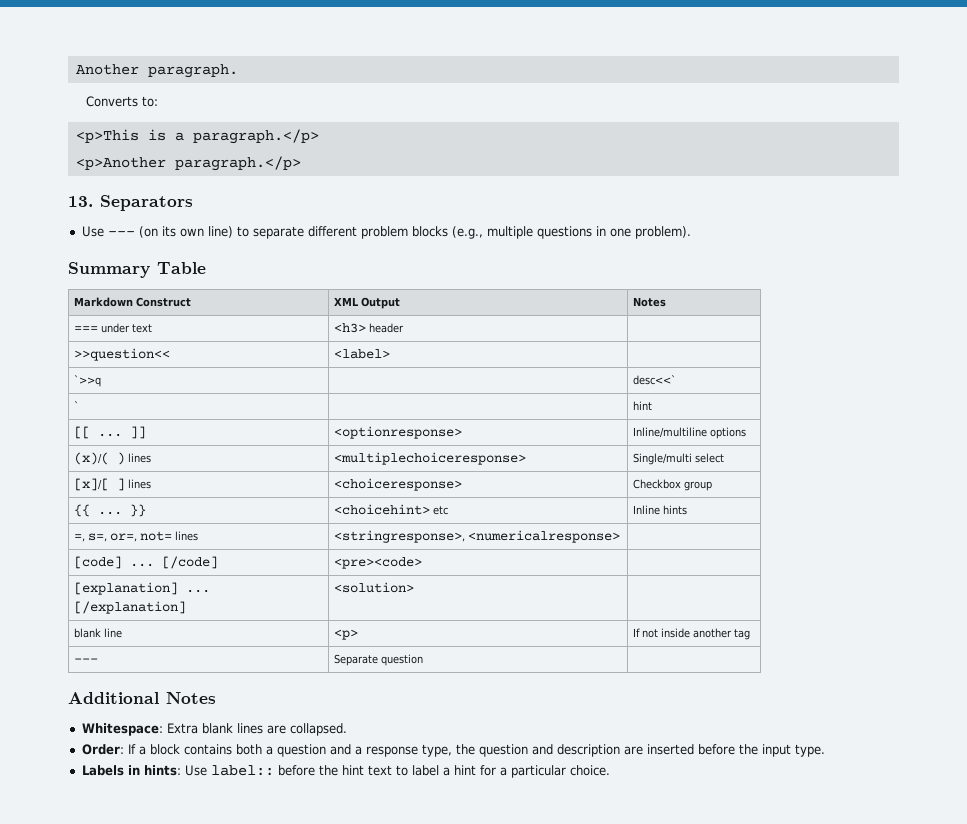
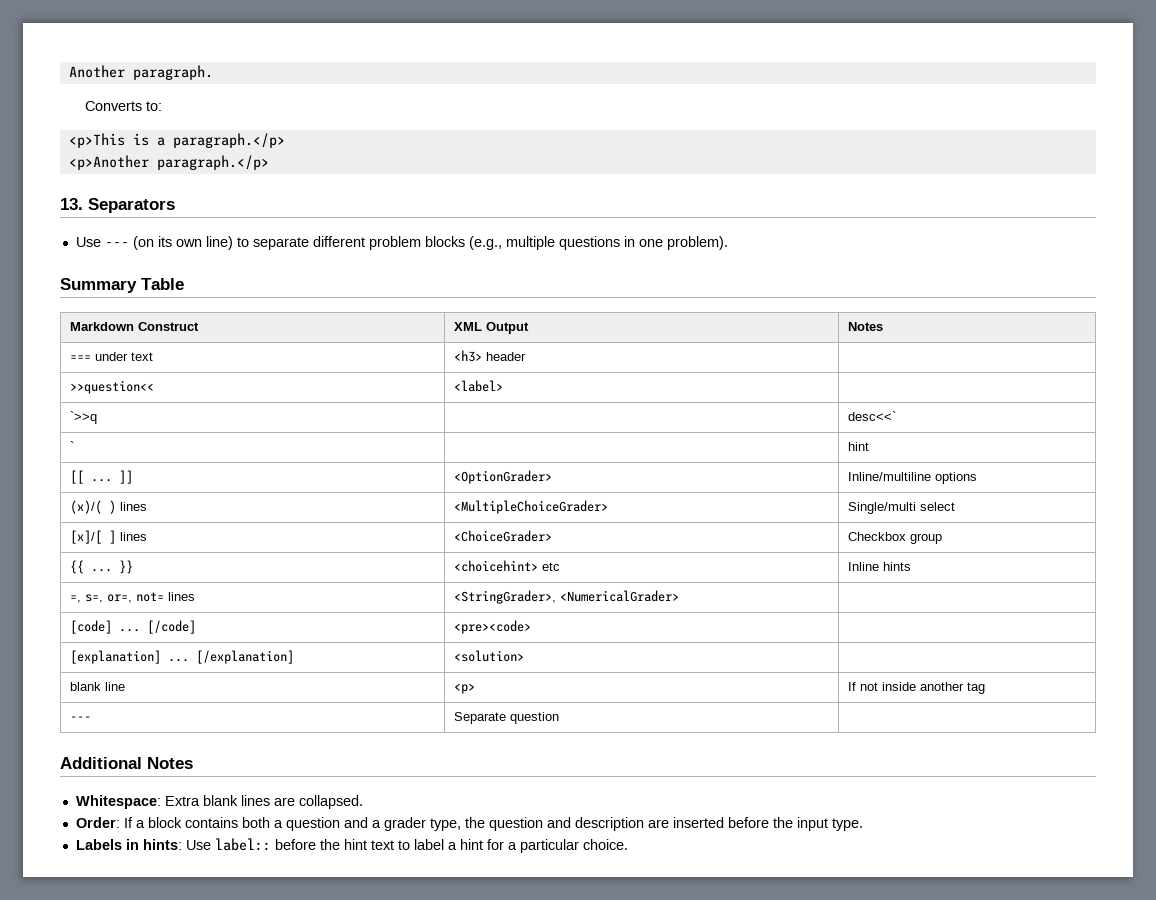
- [[ ... ]] | <optionresponse> | Inline/multiline options
+ [[ ... ]] | <OptionGrader> | Inline/multiline options
- (x)/( ) lines | <multiplechoiceresponse> | Single/multi select
+ (x)/( ) lines | <MultipleChoiceGrader> | Single/multi select
- [x]/[ ] lines | <choiceresponse> | Checkbox group
+ [x]/[ ] lines | <ChoiceGrader> | Checkbox group
- =, s=, or=, not= lines | <stringresponse>, <numericalresponse> |
+ =, s=, or=, not= lines | <StringGrader>, <NumericalGrader> |
- Order: If a block contains both a question and a response type, the question and description are inserted before the input type.
+ Order: If a block contains both a question and a grader type, the question and description are inserted before the input type.

